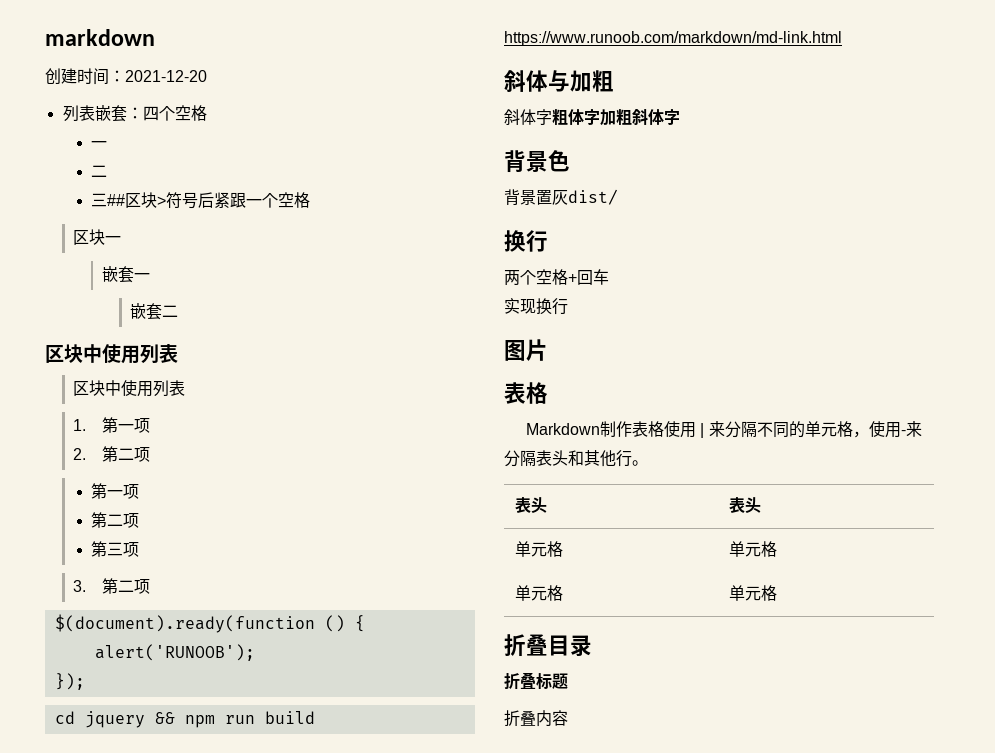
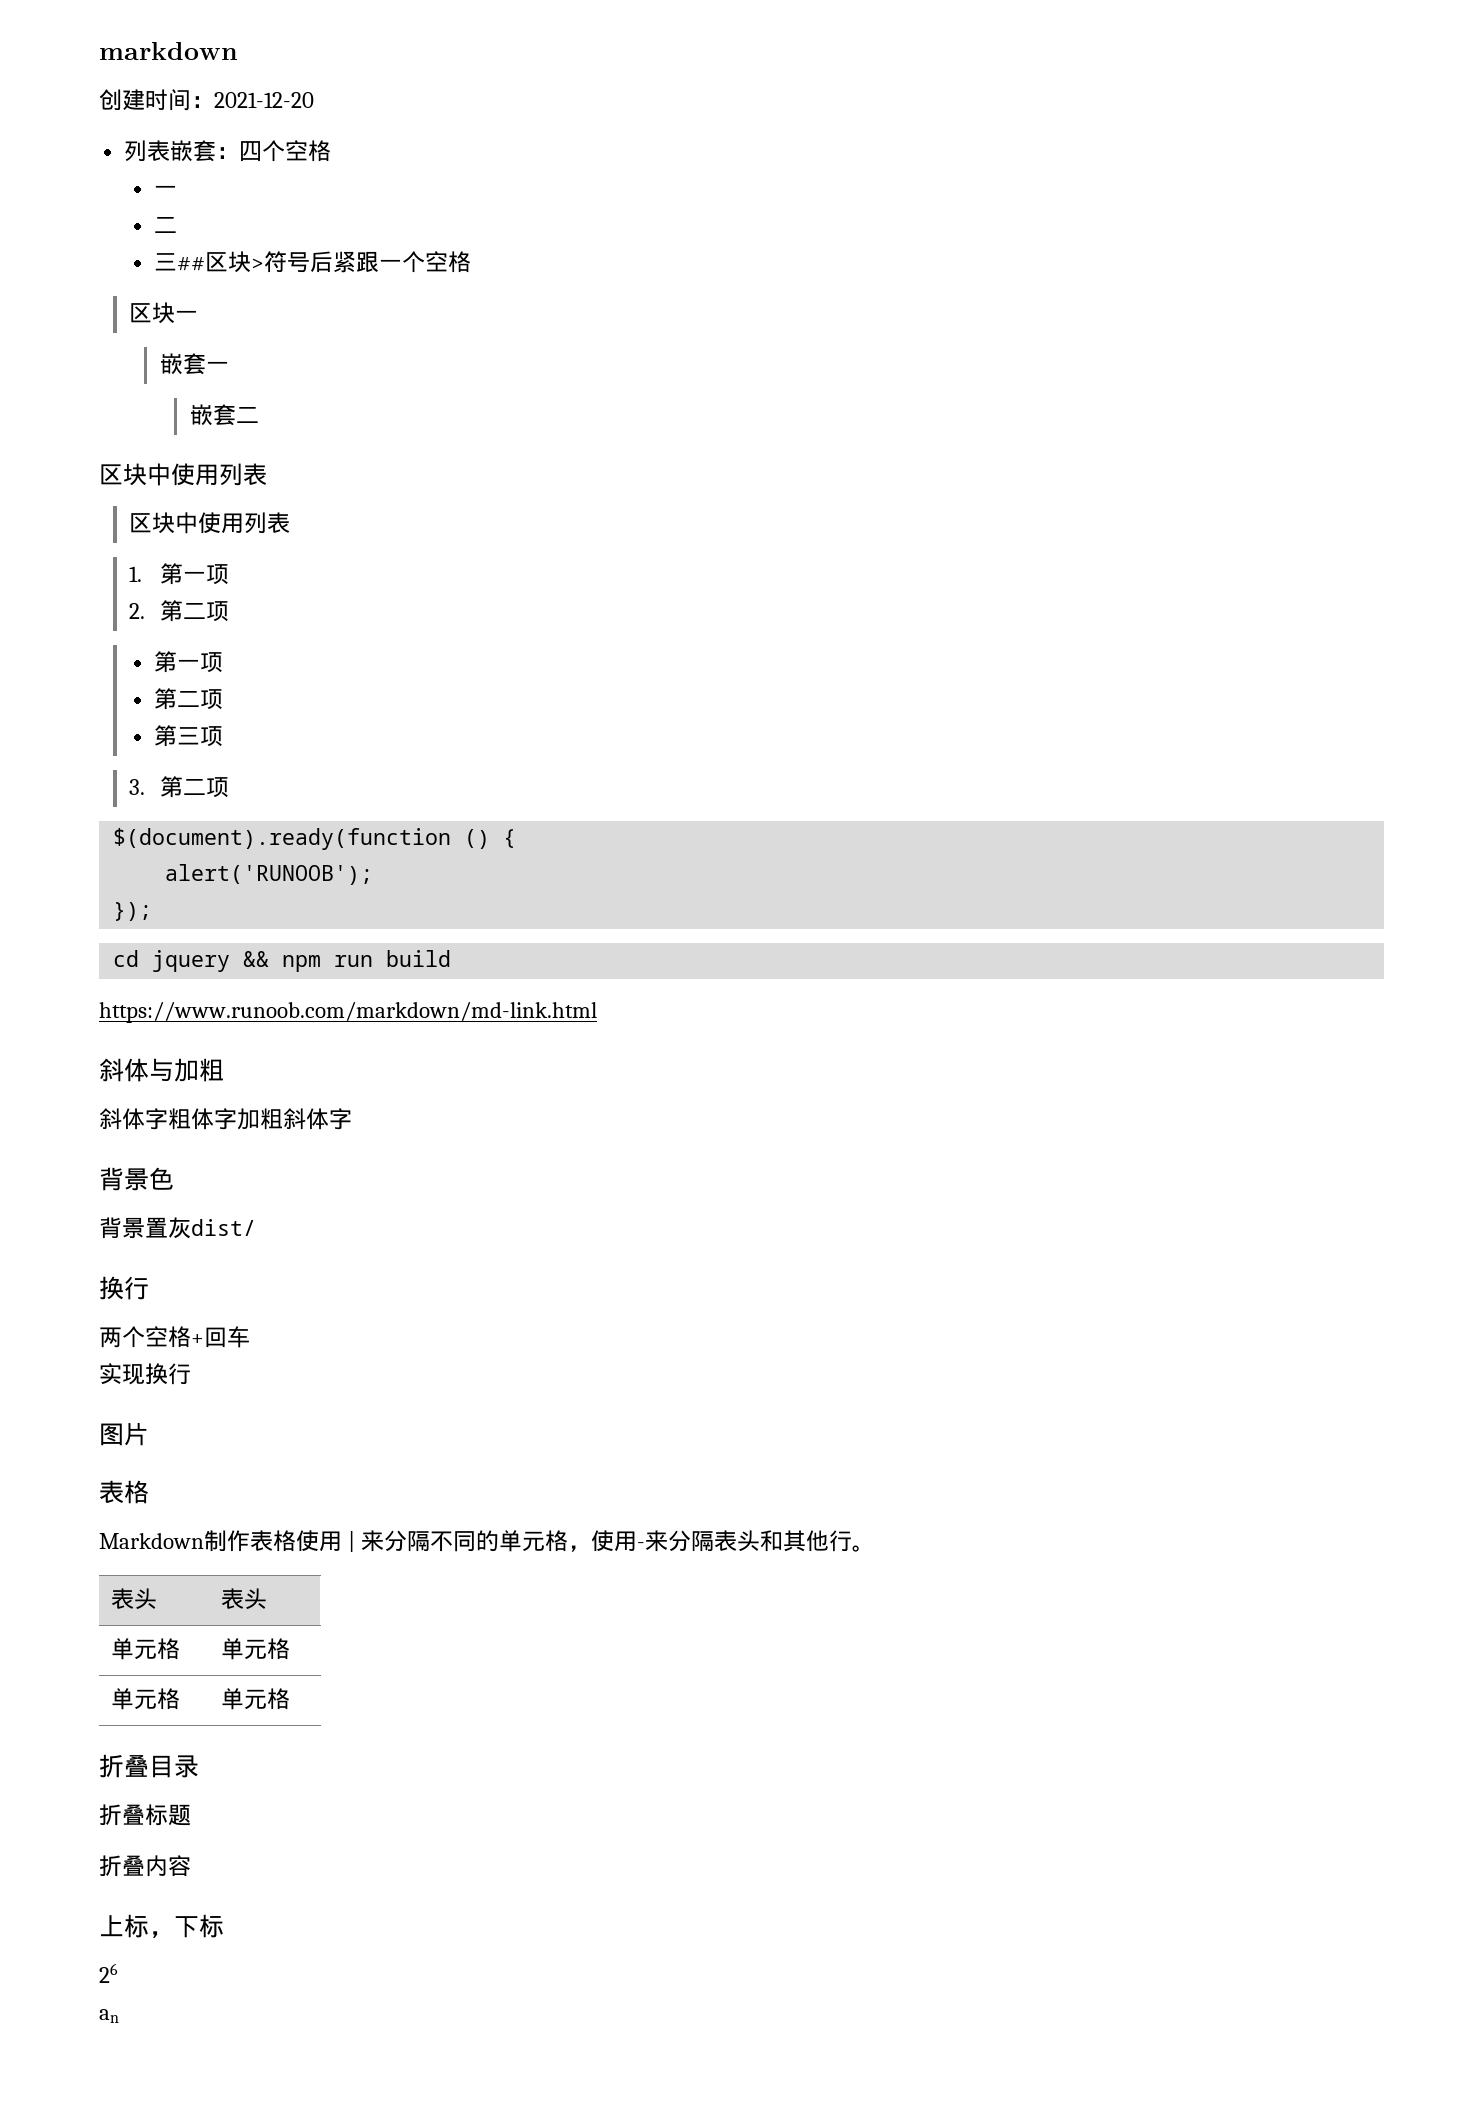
+ 上标，下标
+ 26
+ an

